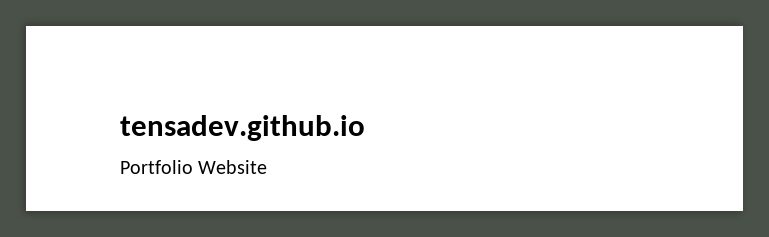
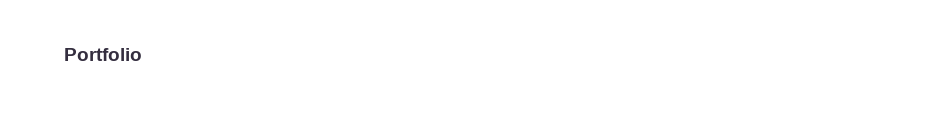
- tensadev.github.io
- Portfolio Website
+ Portfolio

